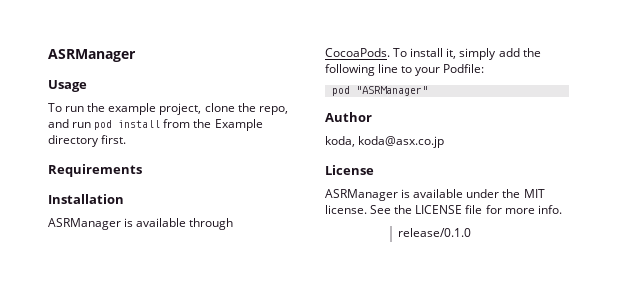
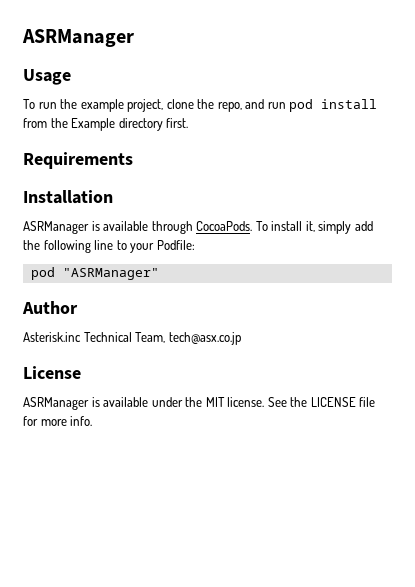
- koda, koda@asx.co.jp
+ Asterisk.inc Technical Team, tech@asx.co.jp
- release/0.1.0

